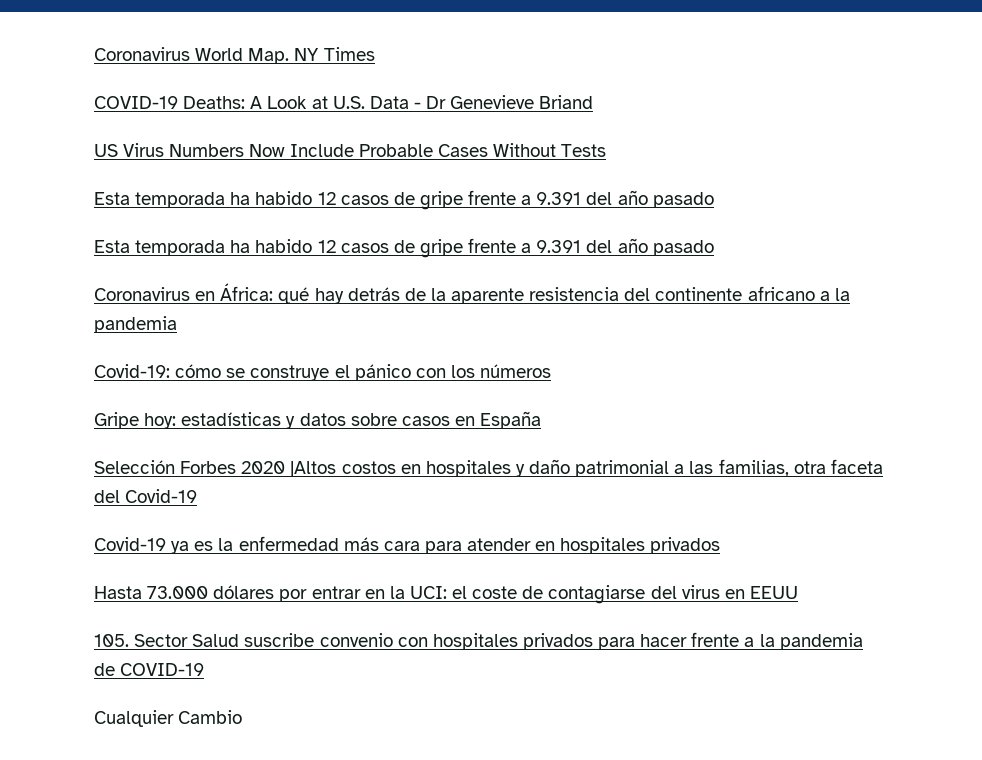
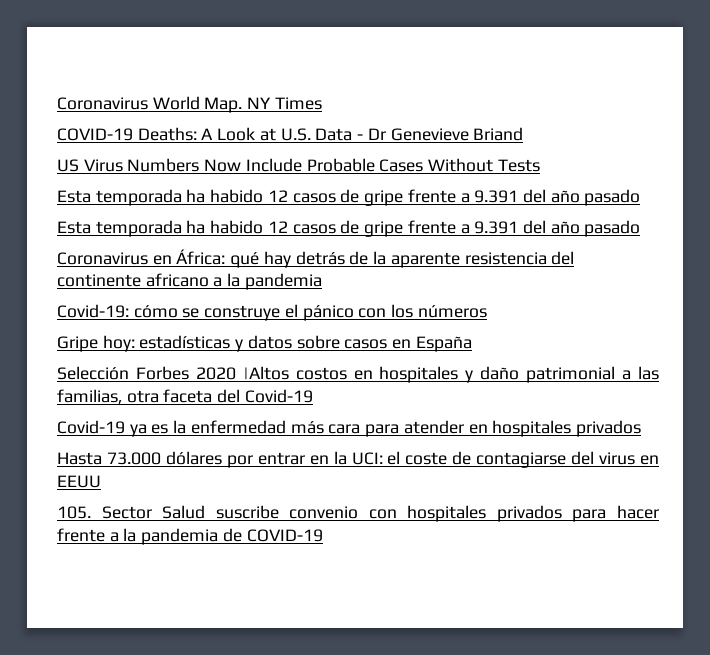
- Cualquier Cambio

